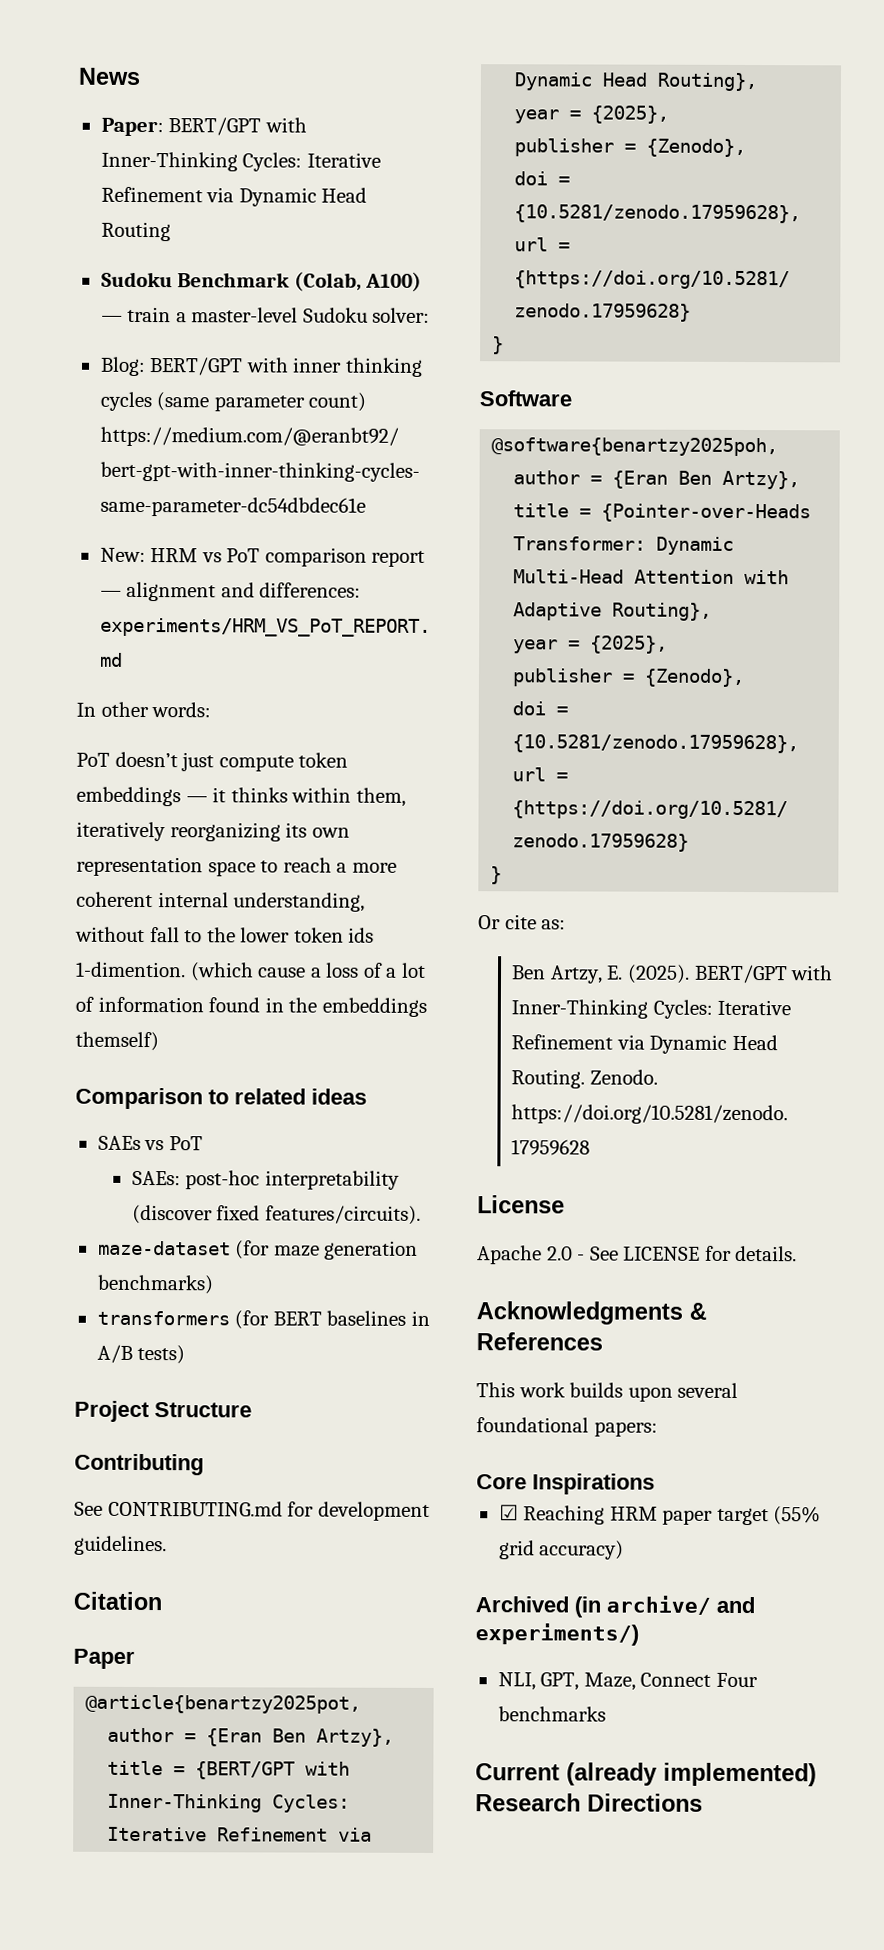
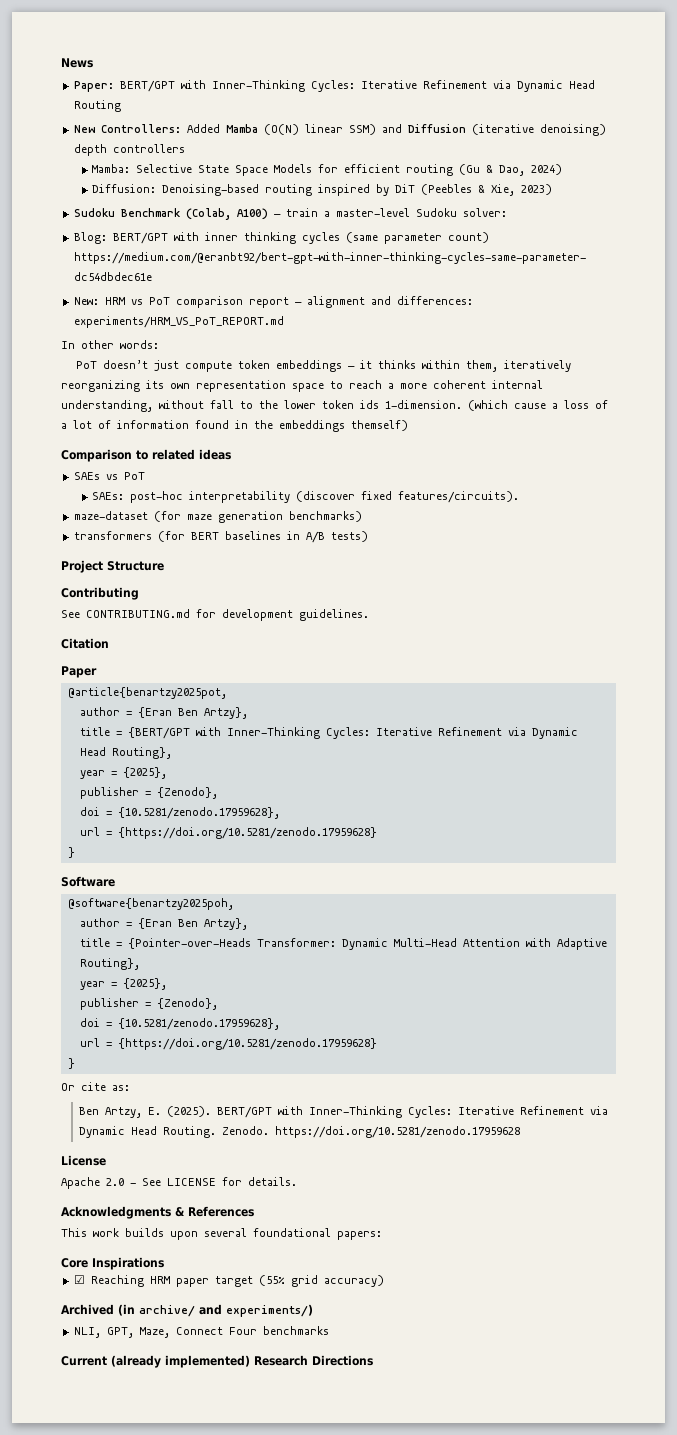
+ New Controllers: Added Mamba (O(N) linear SSM) and Diffusion (iterative denoising) depth controllers
+ Mamba: Selective State Space Models for efficient routing (Gu & Dao, 2024)
+ Diffusion: Denoising-based routing inspired by DiT (Peebles & Xie, 2023)
- PoT doesn’t just compute token embeddings — it thinks within them, iteratively reorganizing its own representation space to reach a more coherent internal understanding, without fall to the lower token ids 1-dimention.
+ PoT doesn’t just compute token embeddings — it thinks within them, iteratively reorganizing its own representation space to reach a more coherent internal understanding, without fall to the lower token ids 1-dimension.

